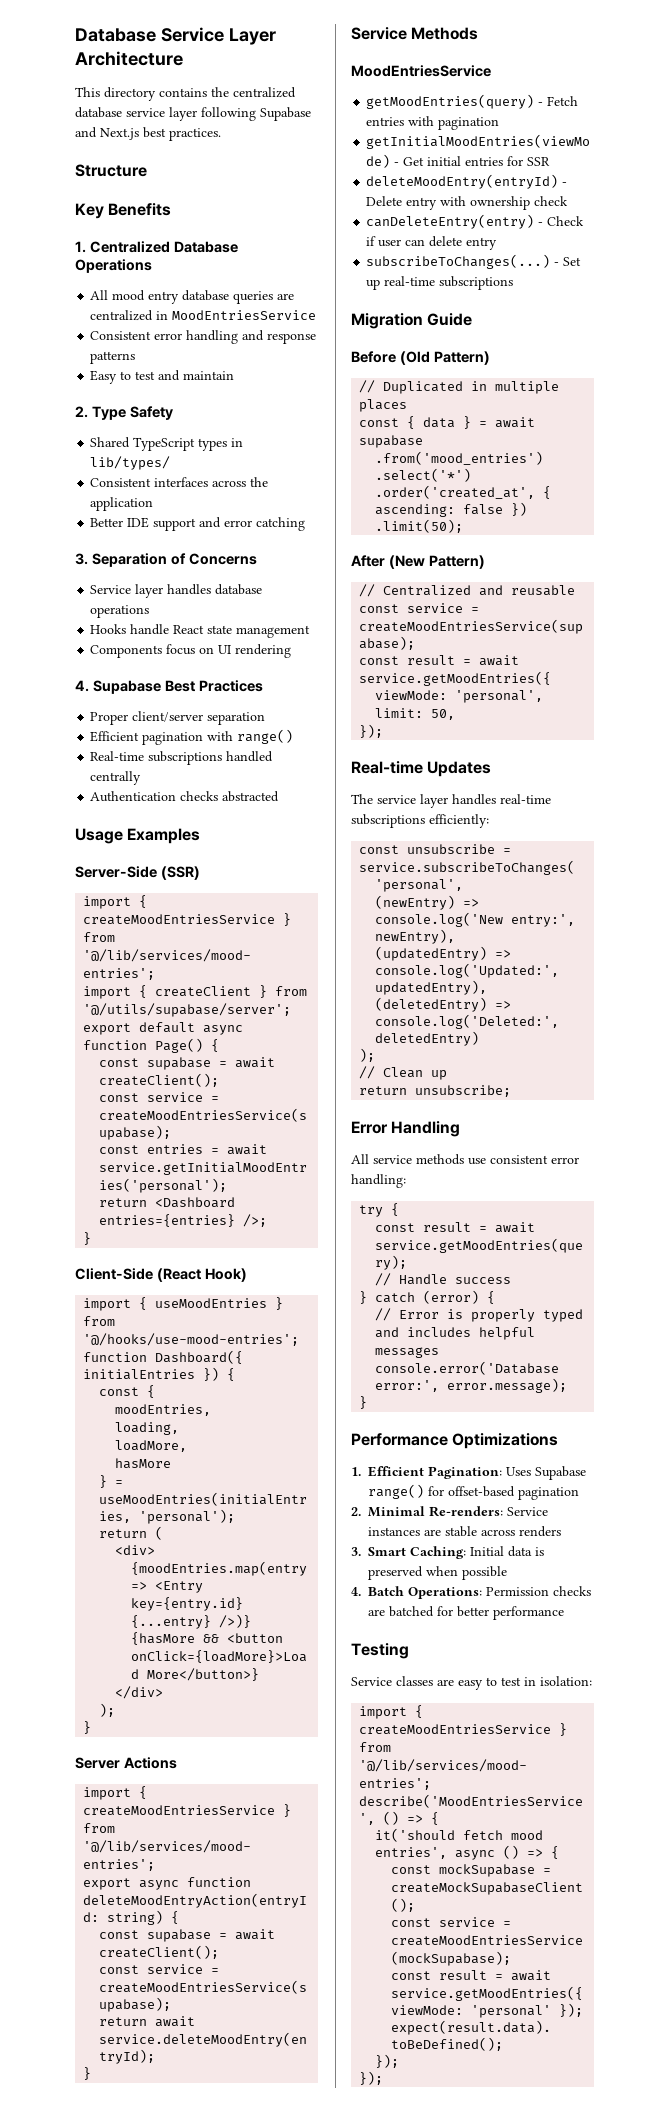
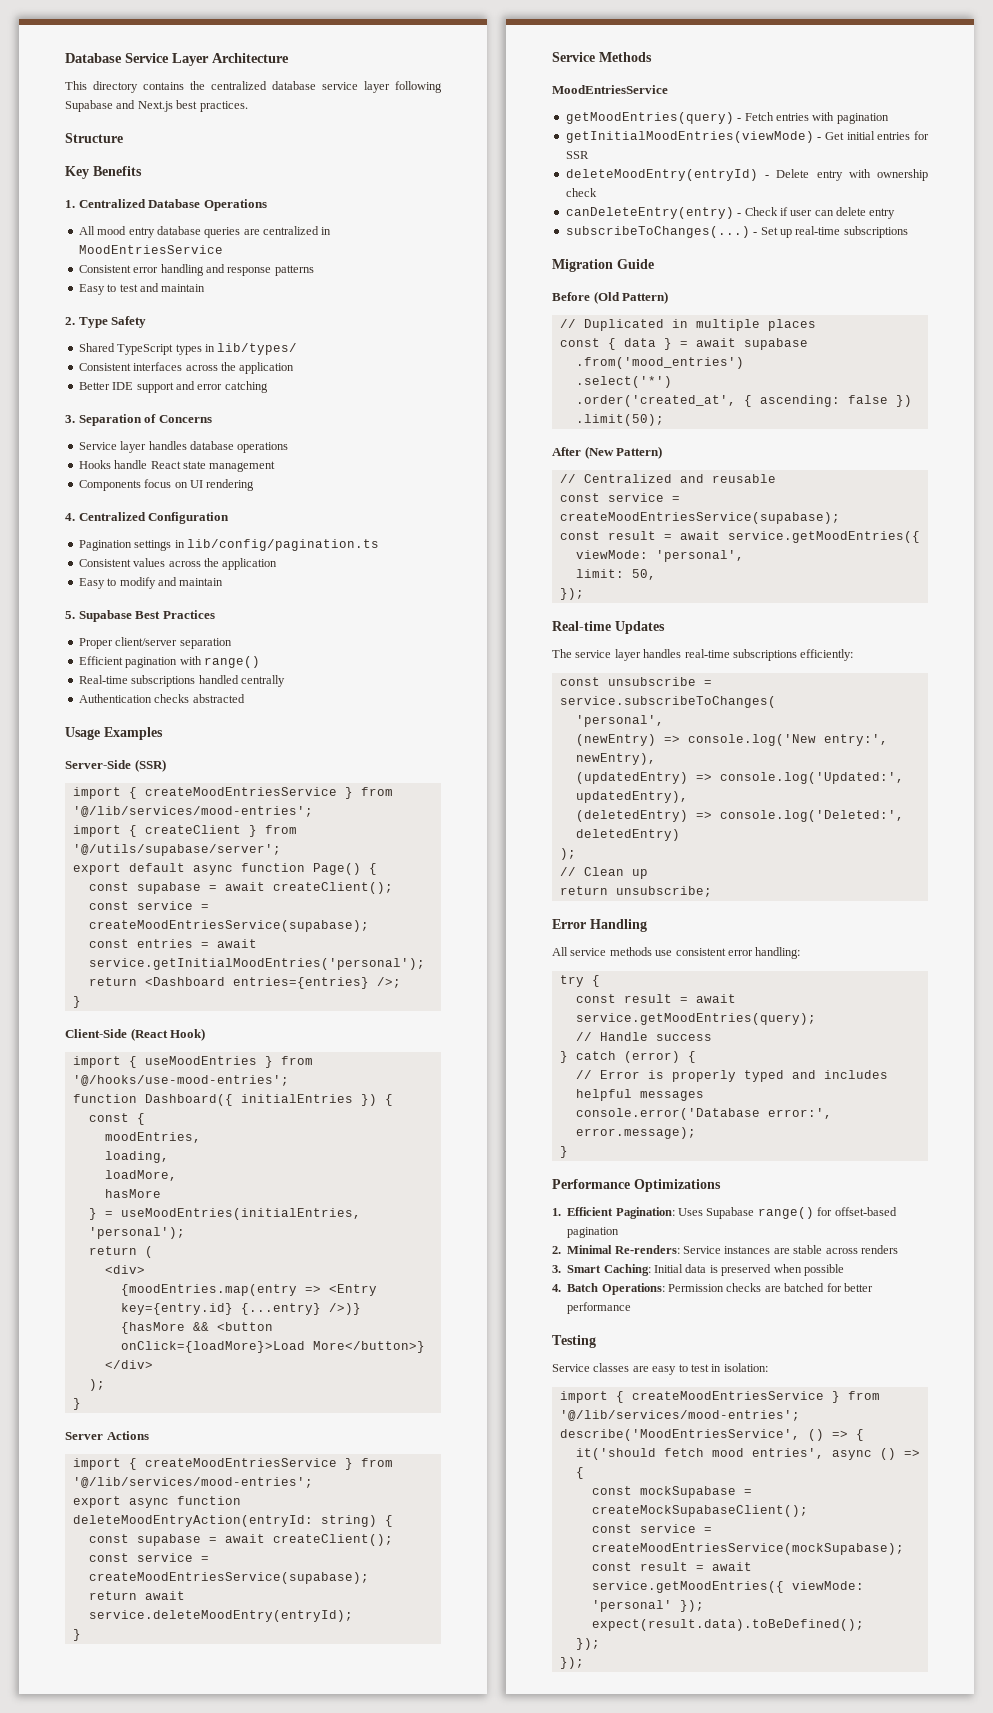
- 4. Supabase Best Practices
+ 4. Centralized Configuration
+ Pagination settings in lib/config/pagination.ts
+ Consistent values across the application
+ Easy to modify and maintain
+ 5. Supabase Best Practices

